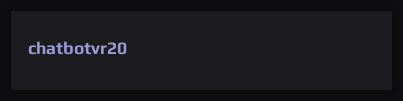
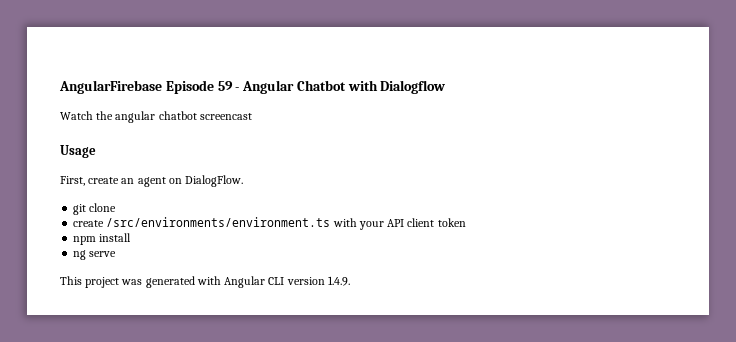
- chatbotvr20
+ AngularFirebase Episode 59 - Angular Chatbot with Dialogflow
+ Watch the angular chatbot screencast
+ Usage
+ First, create an agent on DialogFlow.
+ git clone
+ create /src/environments/environment.ts with your API client token
+ npm install
+ ng serve
+ This project was generated with Angular CLI version 1.4.9.

